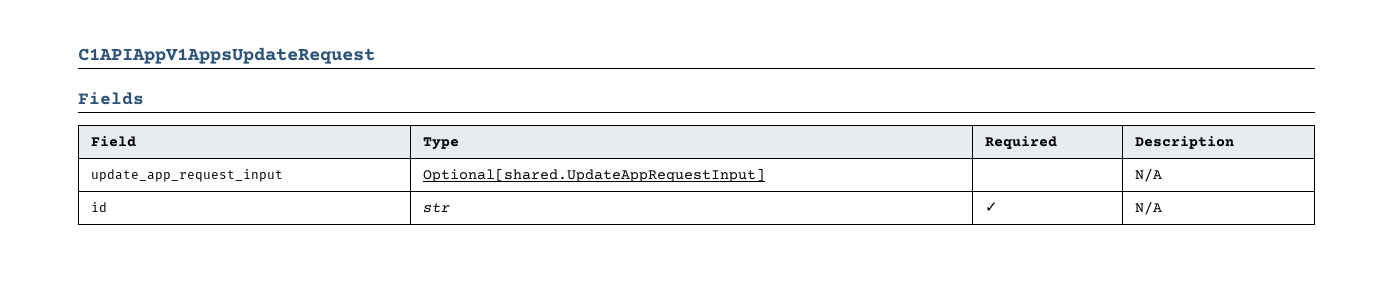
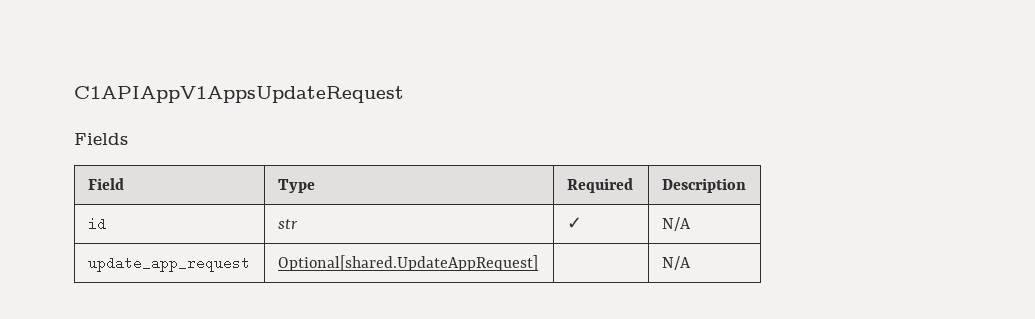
- update_app_request_input | Optional[shared.UpdateAppRequestInput] | | N/A
+ update_app_request | Optional[shared.UpdateAppRequest] | | N/A

